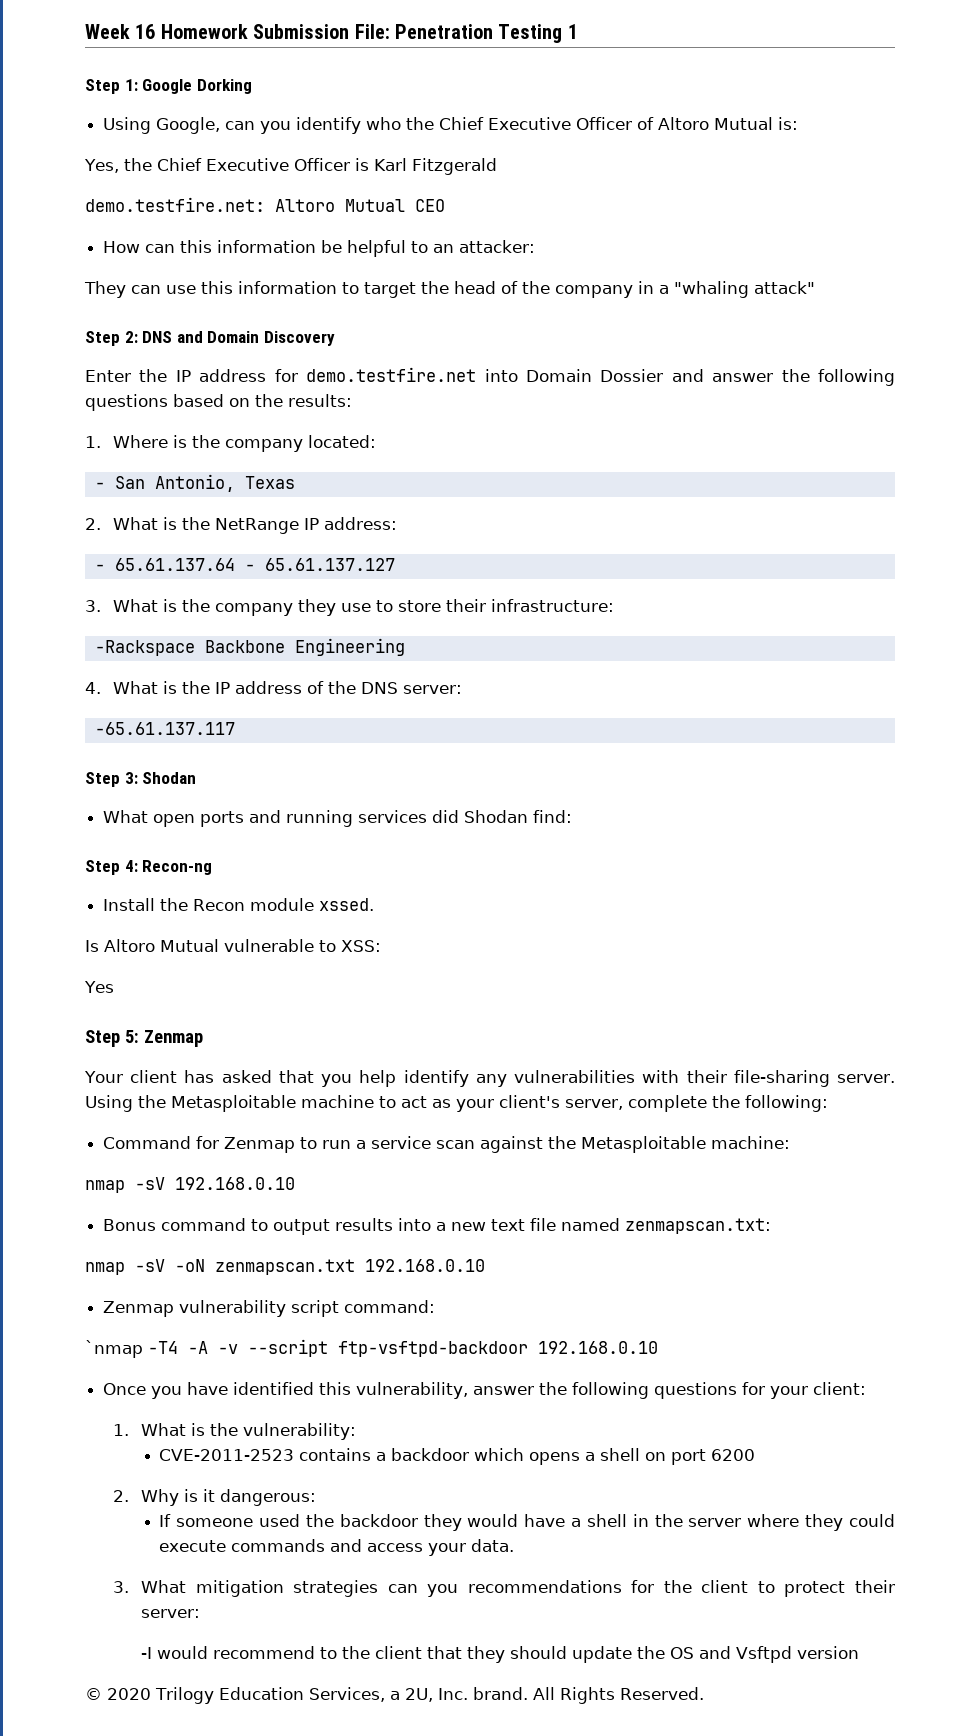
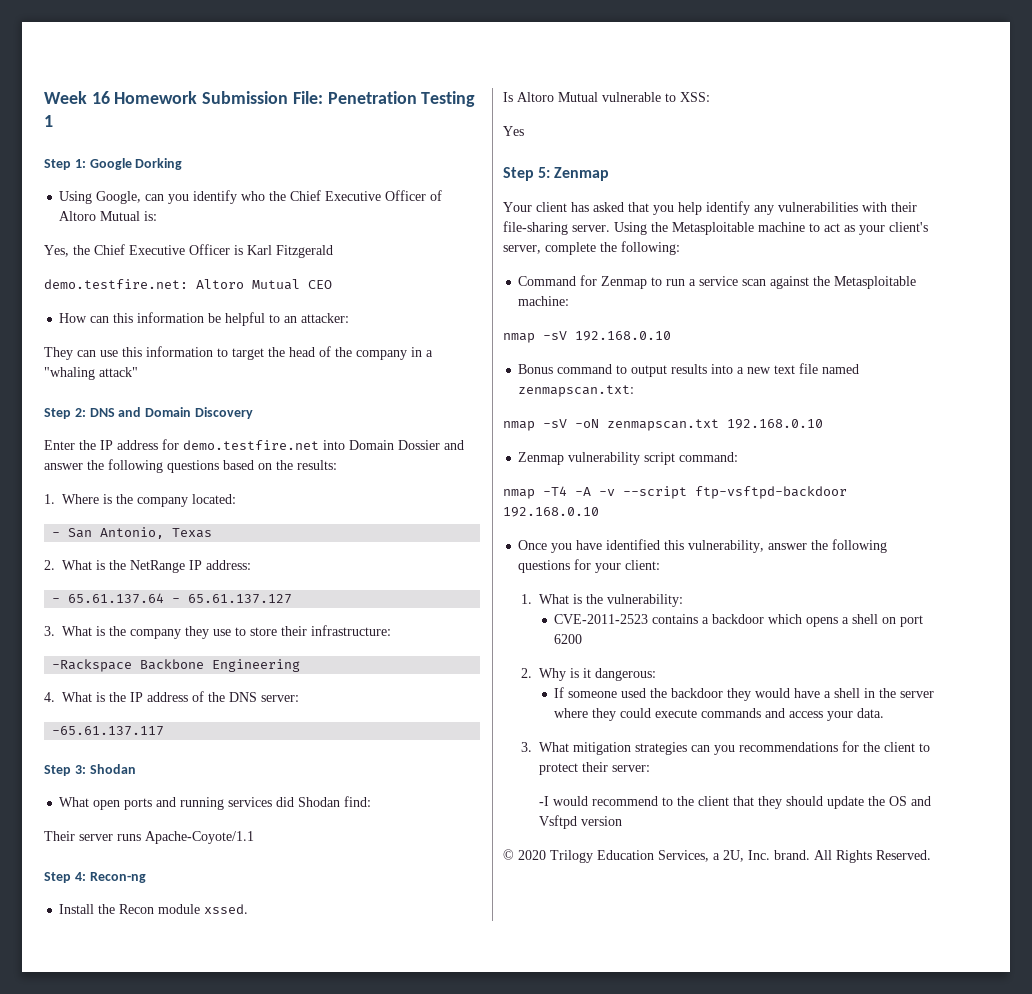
+ Their server runs Apache-Coyote/1.1
- `nmap -T4 -A -v --script ftp-vsftpd-backdoor 192.168.0.10
+ nmap -T4 -A -v --script ftp-vsftpd-backdoor 192.168.0.10

